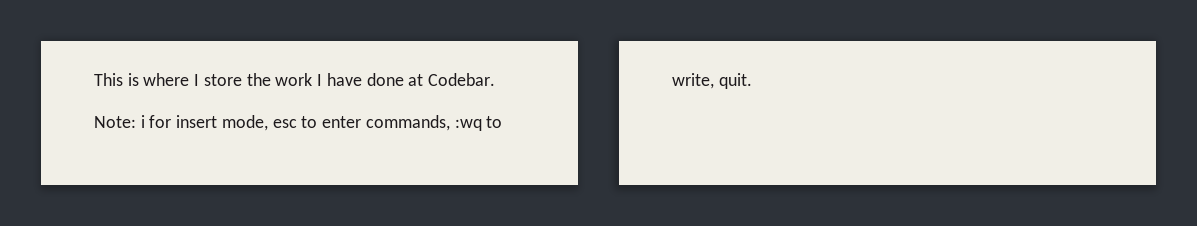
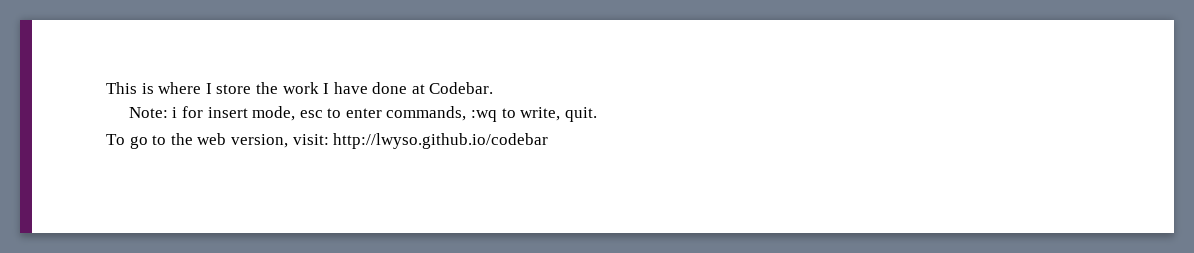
+ To go to the web version, visit: http://lwyso.github.io/codebar

